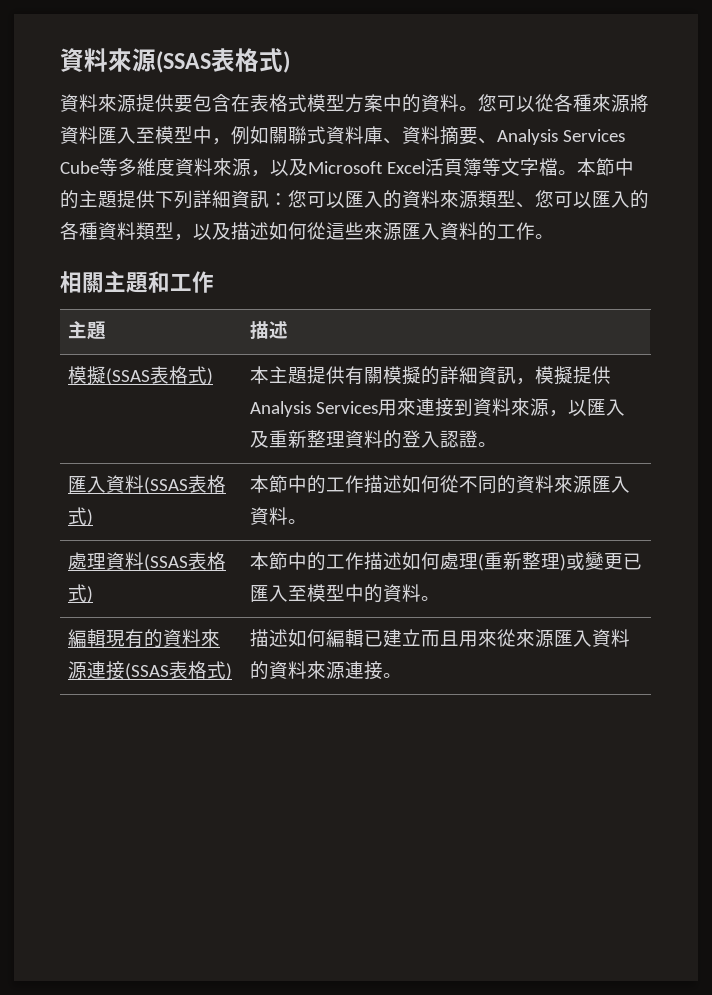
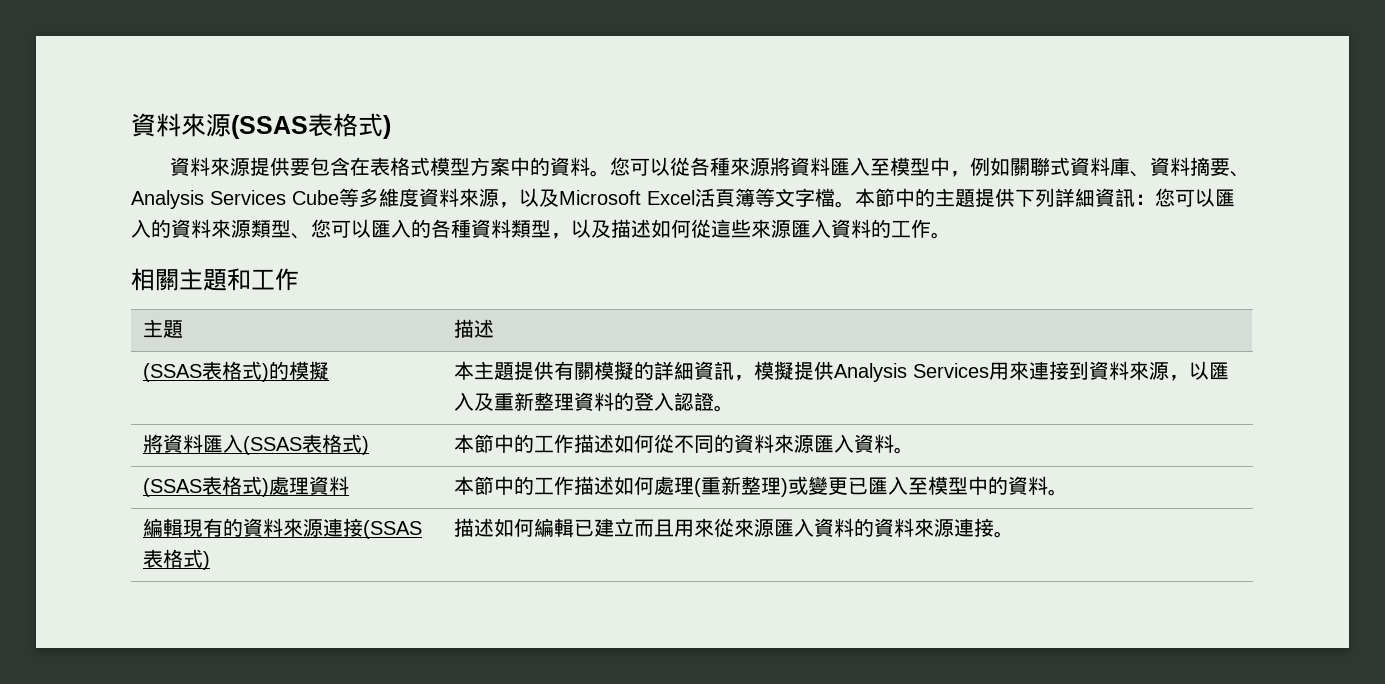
- 模擬(SSAS表格式) | 本主題提供有關模擬的詳細資訊，模擬提供Analysis Services用來連接到資料來源，以匯入及重新整理資料的登入認證。
+ (SSAS表格式)的模擬 | 本主題提供有關模擬的詳細資訊，模擬提供Analysis Services用來連接到資料來源，以匯入及重新整理資料的登入認證。
- 匯入資料(SSAS表格式) | 本節中的工作描述如何從不同的資料來源匯入資料。
+ 將資料匯入(SSAS表格式) | 本節中的工作描述如何從不同的資料來源匯入資料。
- 處理資料(SSAS表格式) | 本節中的工作描述如何處理(重新整理)或變更已匯入至模型中的資料。
+ (SSAS表格式)處理資料 | 本節中的工作描述如何處理(重新整理)或變更已匯入至模型中的資料。

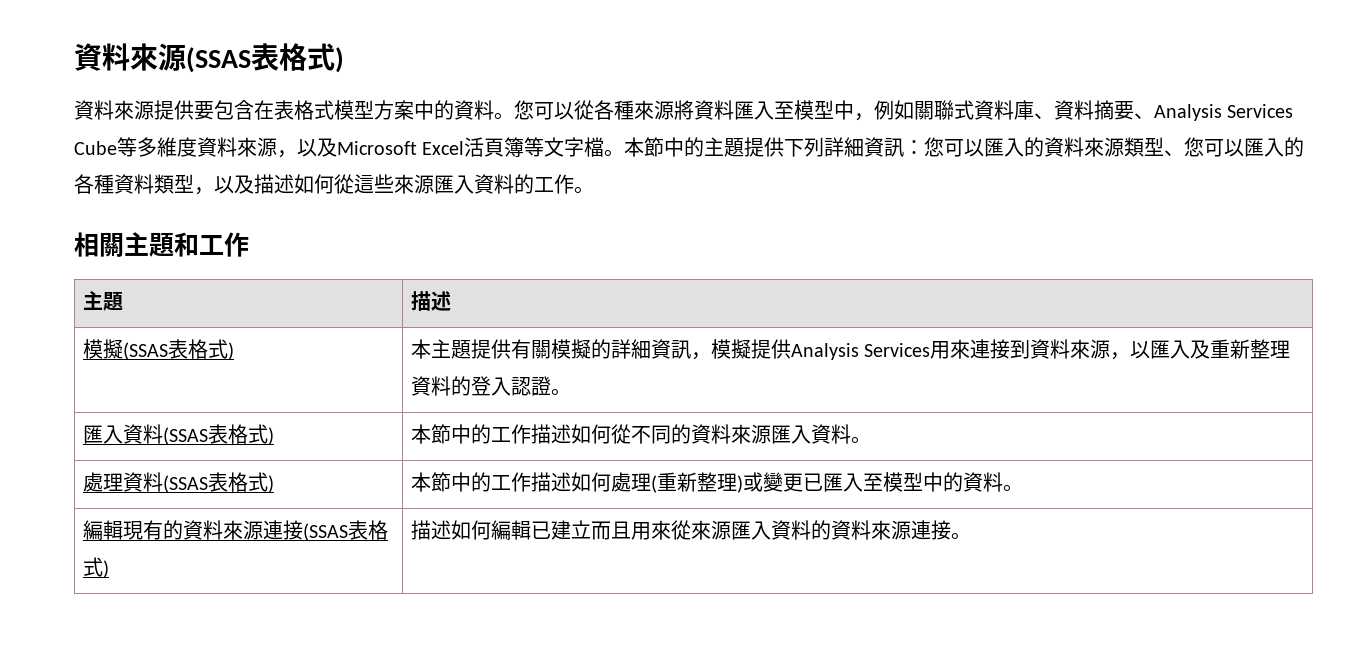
- (SSAS表格式)的模擬 | 本主題提供有關模擬的詳細資訊，模擬提供Analysis Services用來連接到資料來源，以匯入及重新整理資料的登入認證。
+ 模擬(SSAS表格式) | 本主題提供有關模擬的詳細資訊，模擬提供Analysis Services用來連接到資料來源，以匯入及重新整理資料的登入認證。
- 將資料匯入(SSAS表格式) | 本節中的工作描述如何從不同的資料來源匯入資料。
+ 匯入資料(SSAS表格式) | 本節中的工作描述如何從不同的資料來源匯入資料。
- (SSAS表格式)處理資料 | 本節中的工作描述如何處理(重新整理)或變更已匯入至模型中的資料。
+ 處理資料(SSAS表格式) | 本節中的工作描述如何處理(重新整理)或變更已匯入至模型中的資料。

